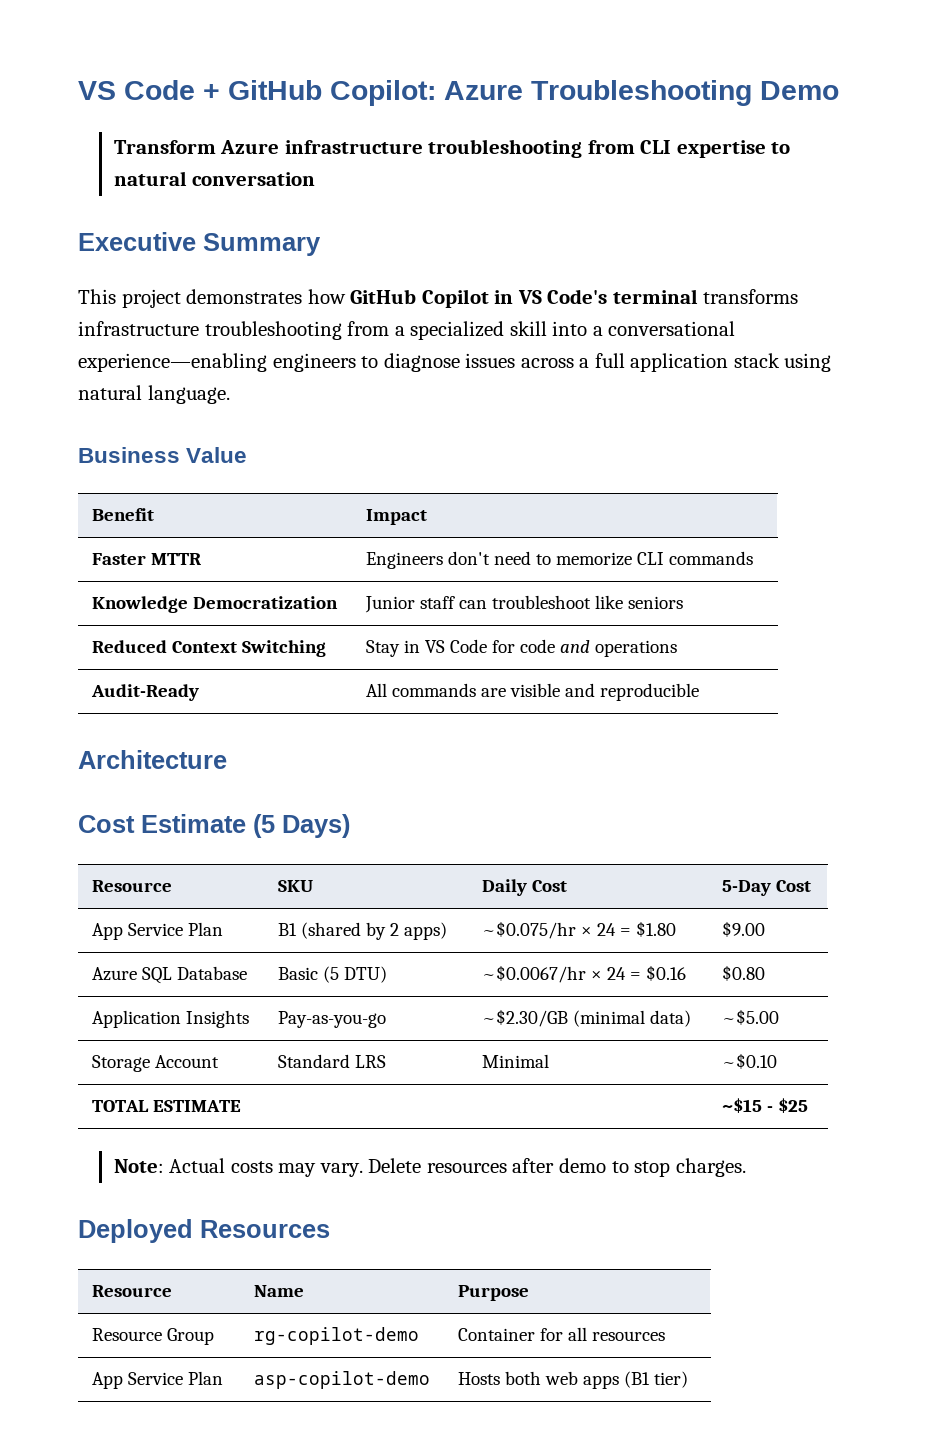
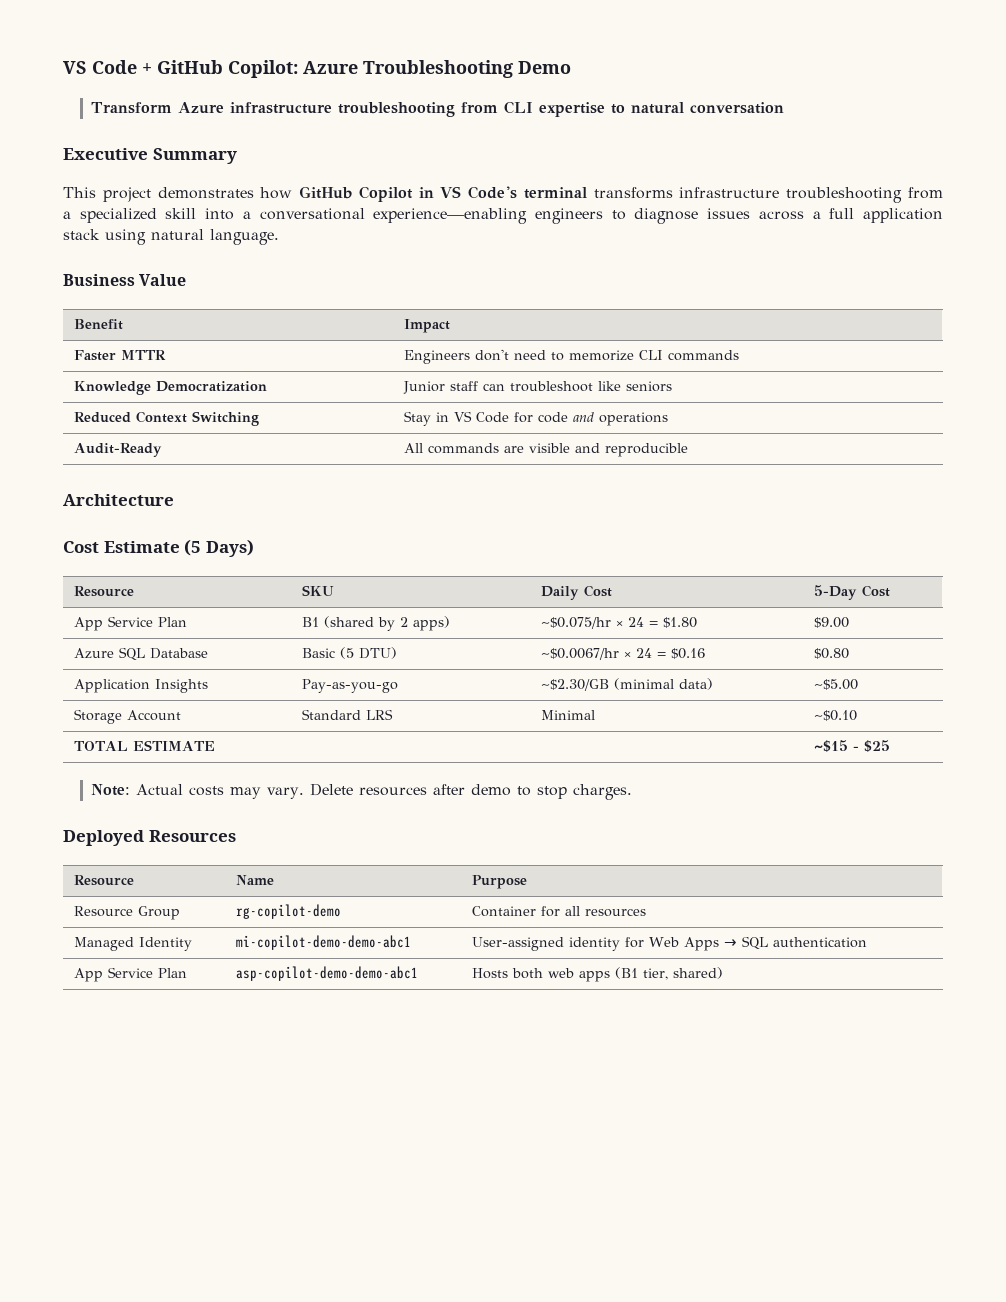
- App Service Plan | asp-copilot-demo | Hosts both web apps (B1 tier)
+ Managed Identity | mi-copilot-demo-demo-abc1 | User-assigned identity for Web Apps → SQL authentication
+ App Service Plan | asp-copilot-demo-demo-abc1 | Hosts both web apps (B1 tier, shared)

